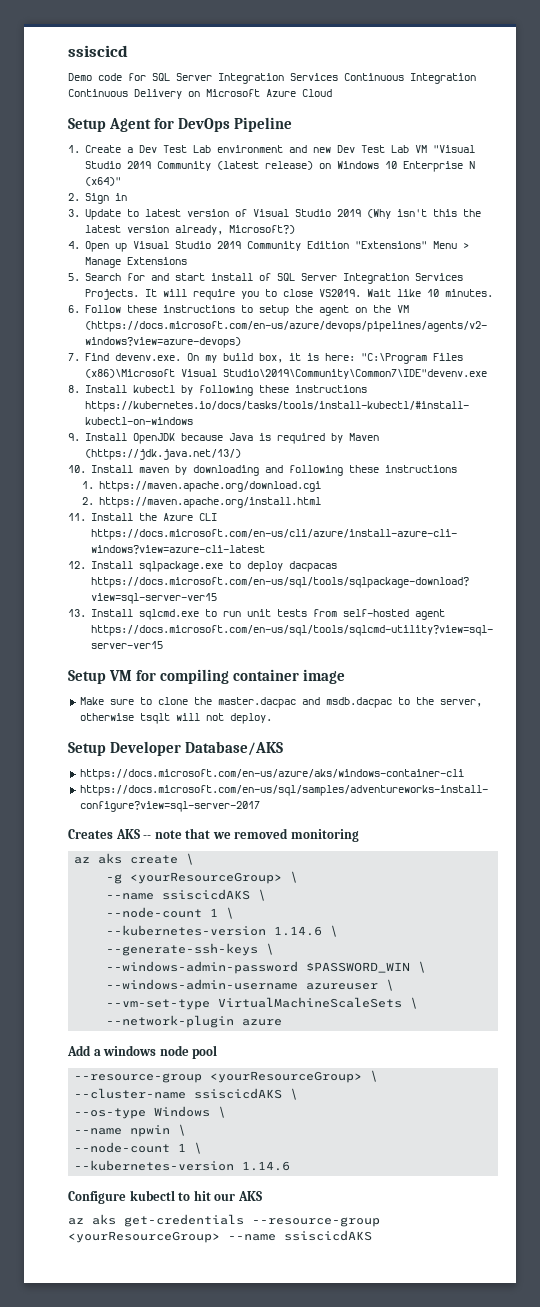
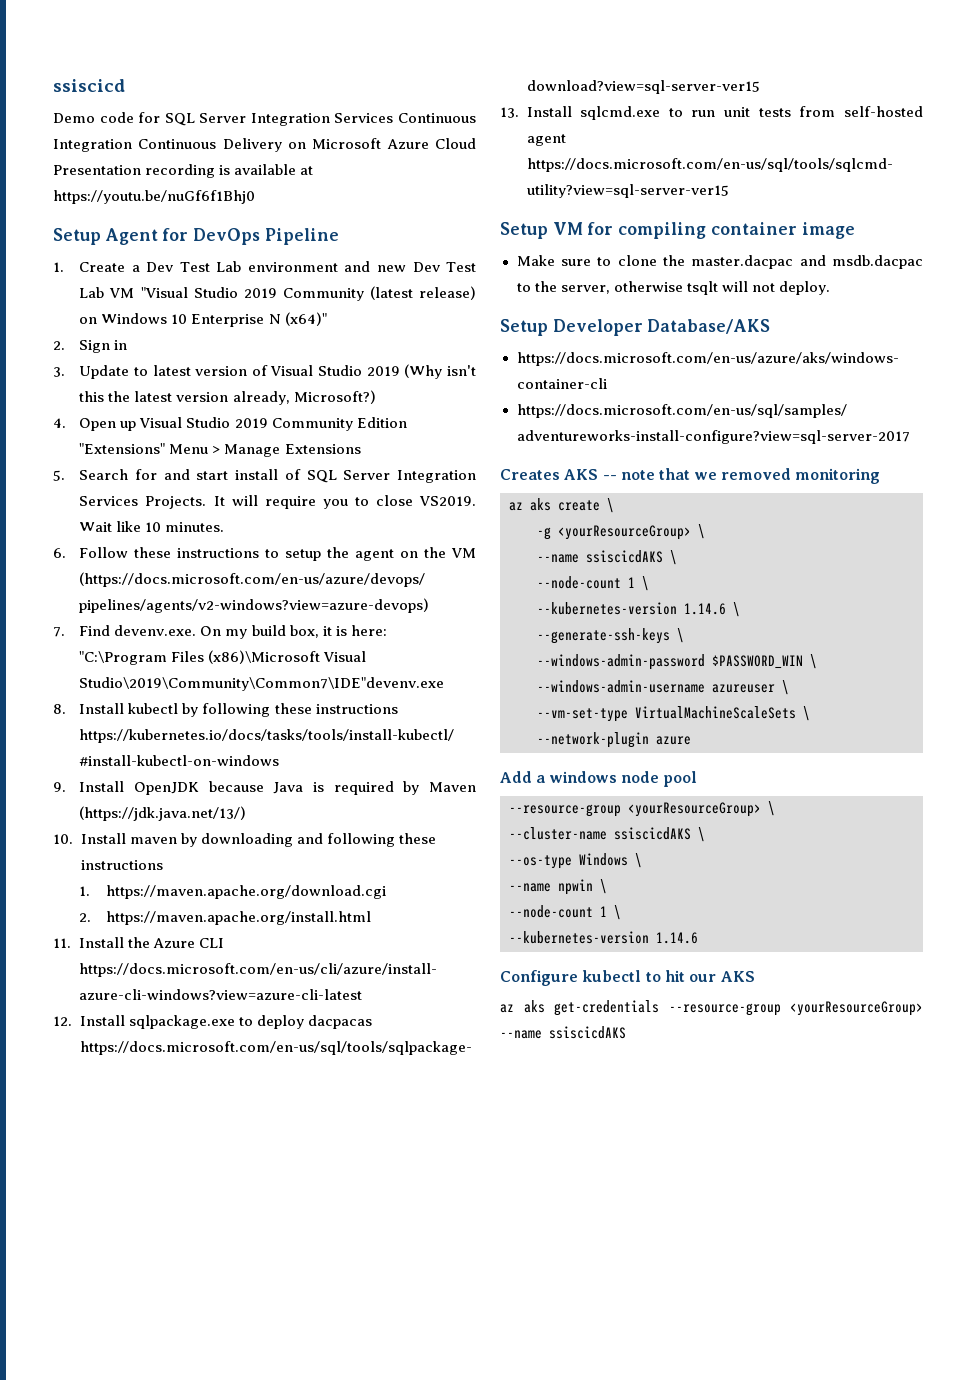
- Demo code for SQL Server Integration Services Continuous Integration Continuous Delivery on Microsoft Azure Cloud
+ Demo code for SQL Server Integration Services Continuous Integration Continuous Delivery on Microsoft Azure Cloud Presentation recording is available at https://youtu.be/nuGf6f1Bhj0

